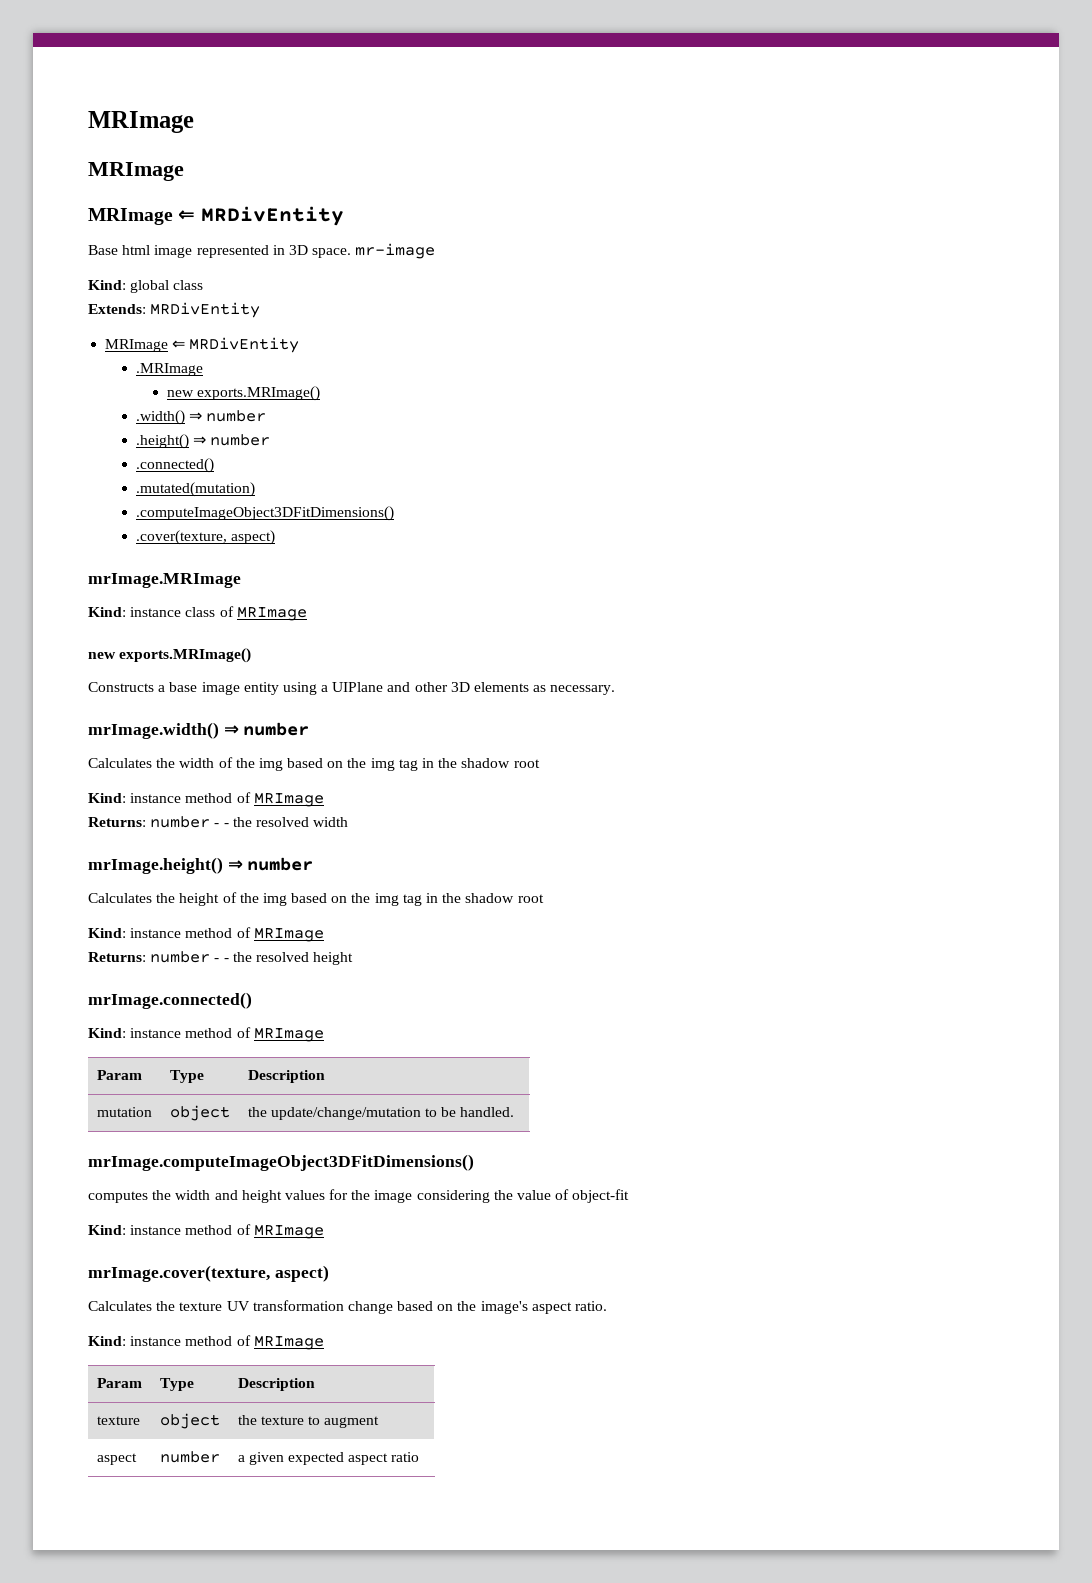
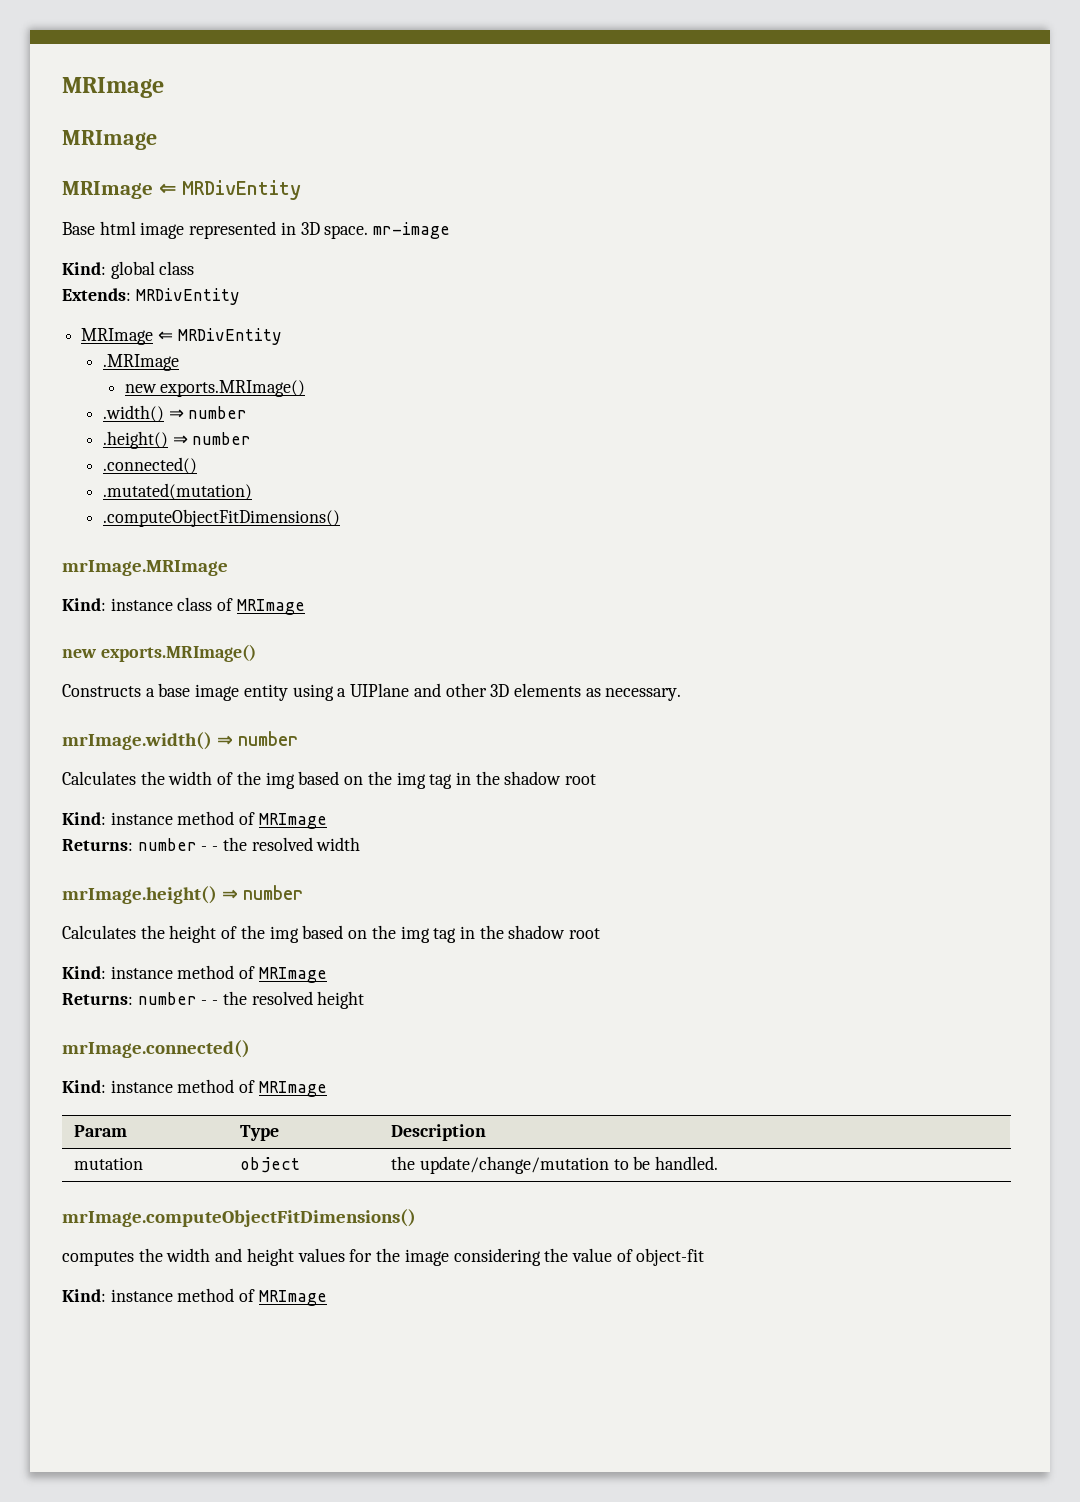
- .computeImageObject3DFitDimensions()
- .cover(texture, aspect)
+ .computeObjectFitDimensions()
- mrImage.computeImageObject3DFitDimensions()
+ mrImage.computeObjectFitDimensions()
- mrImage.cover(texture, aspect)
- Calculates the texture UV transformation change based on the image's aspect ratio.
- Kind: instance method of MRImage
- Param | Type | Description
- texture | object | the texture to augment
- aspect | number | a given expected aspect ratio

